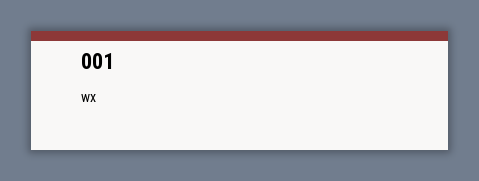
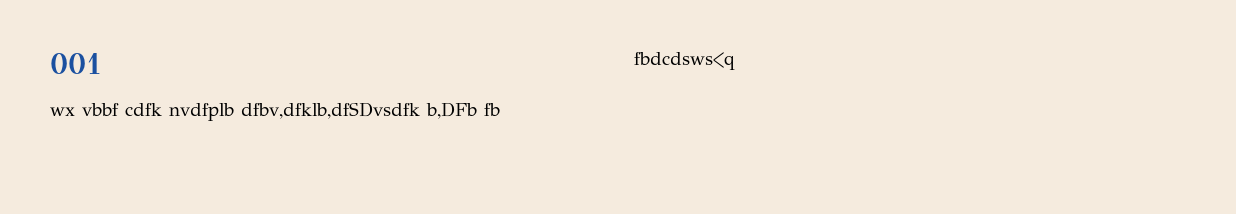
- wx
+ wx vbbf cdfk nvdfplb dfbv,dfklb,dfSDvsdfk b,DFb fb fbdcdsws<q

